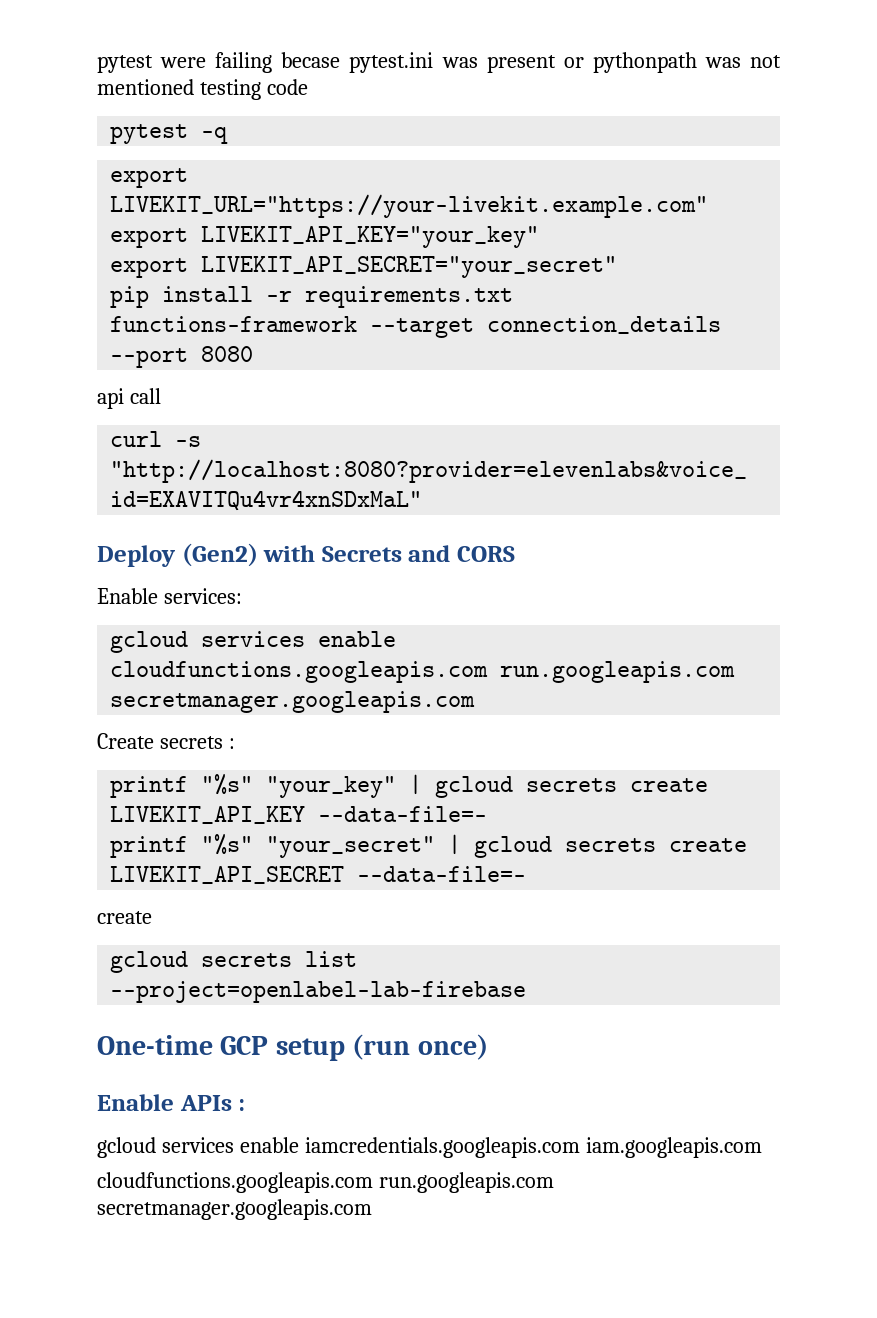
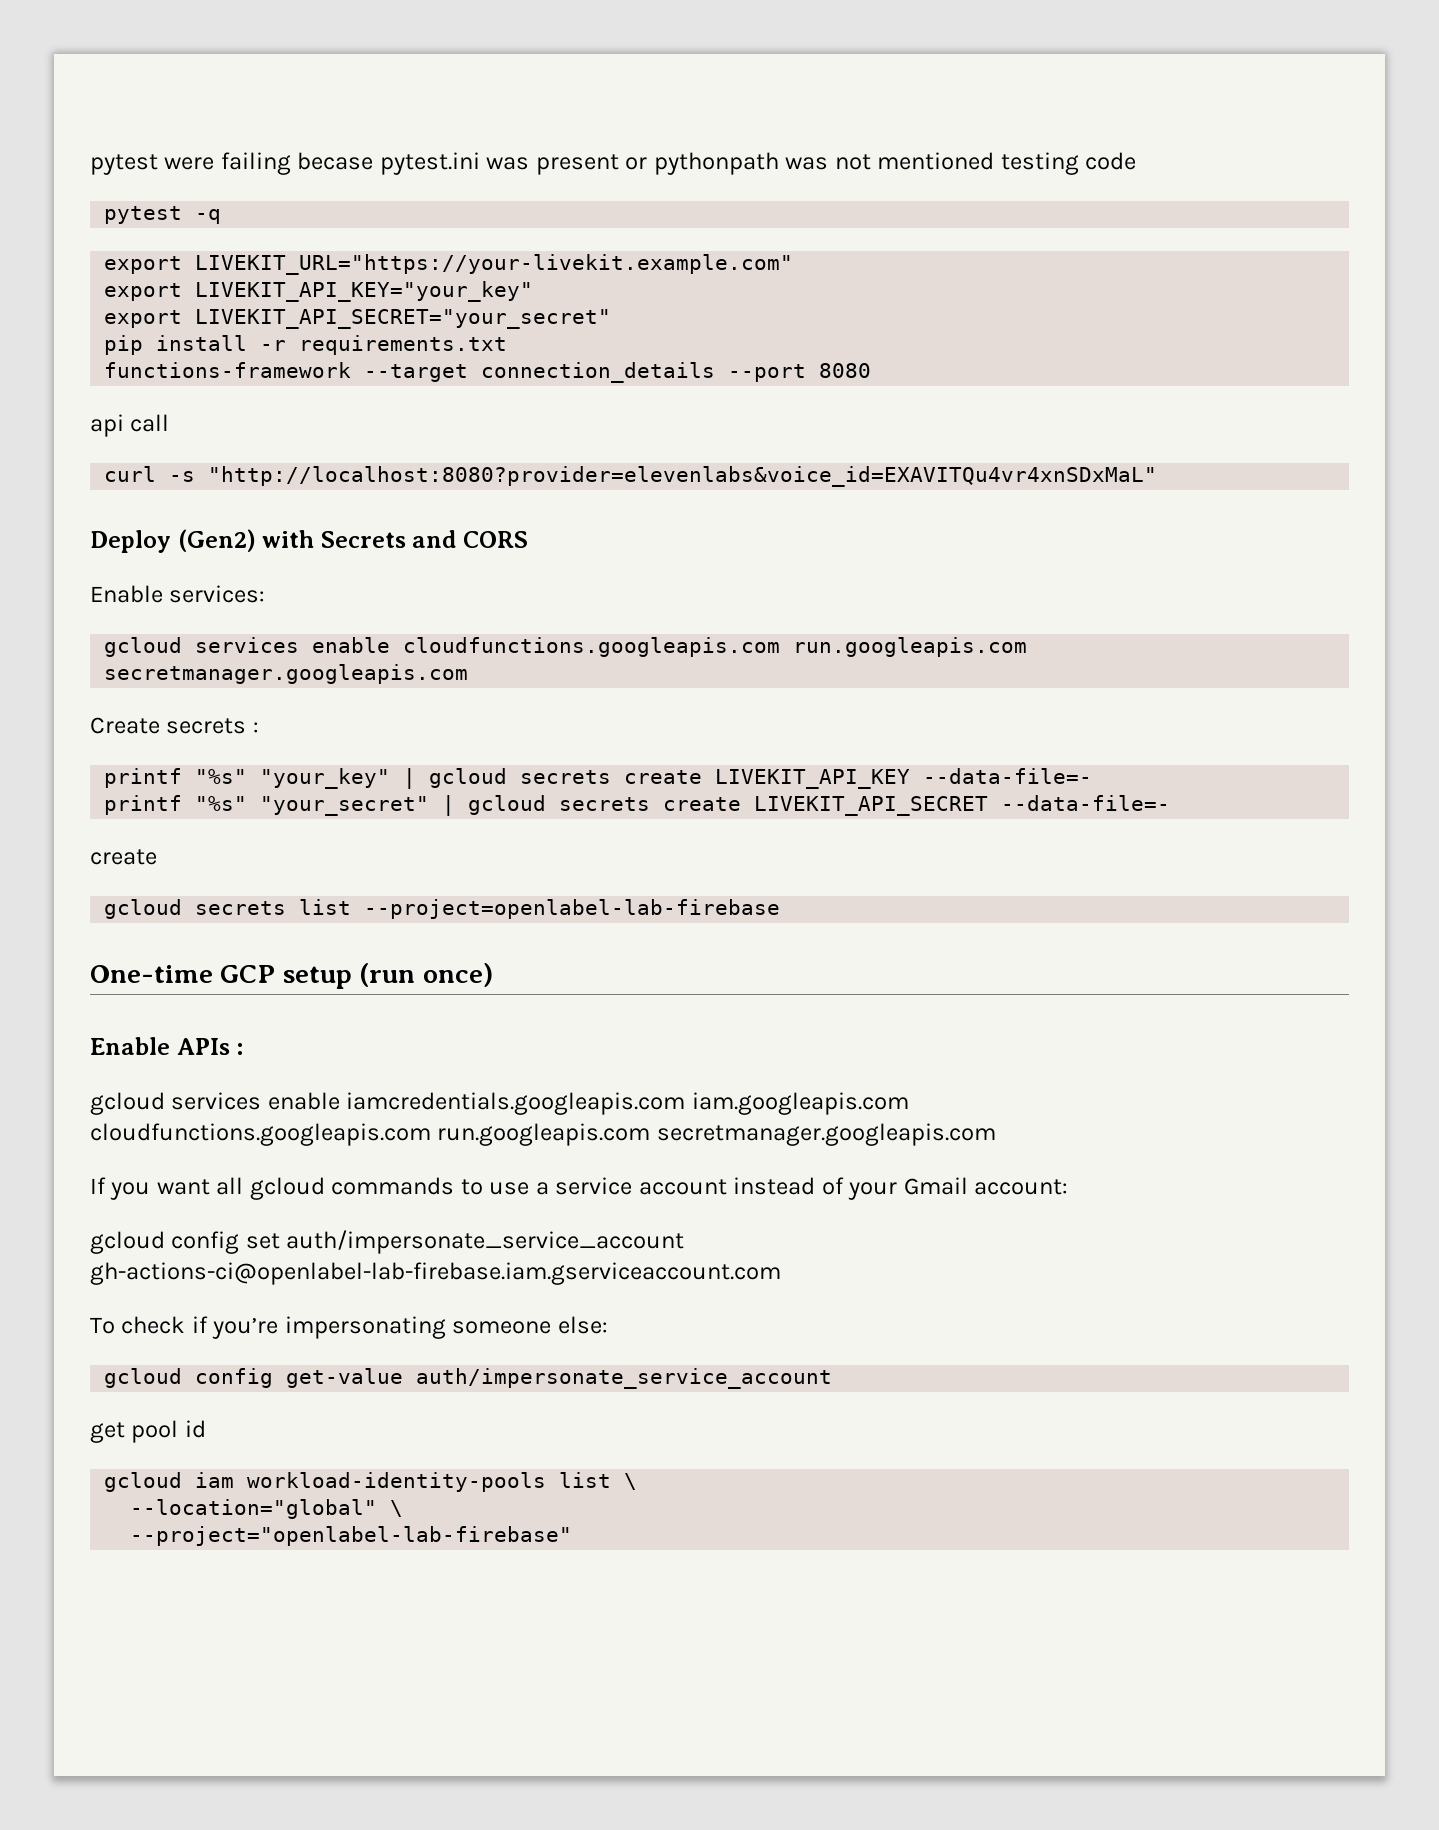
+ If you want all gcloud commands to use a service account instead of your Gmail account:
+ gcloud config set auth/impersonate_service_account gh-actions-ci@openlabel-lab-firebase.iam.gserviceaccount.com
+ To check if you’re impersonating someone else:
+ gcloud config get-value auth/impersonate_service_account
+ get pool id
+ gcloud iam workload-identity-pools list \
+ --location="global" \
+ --project="openlabel-lab-firebase"

